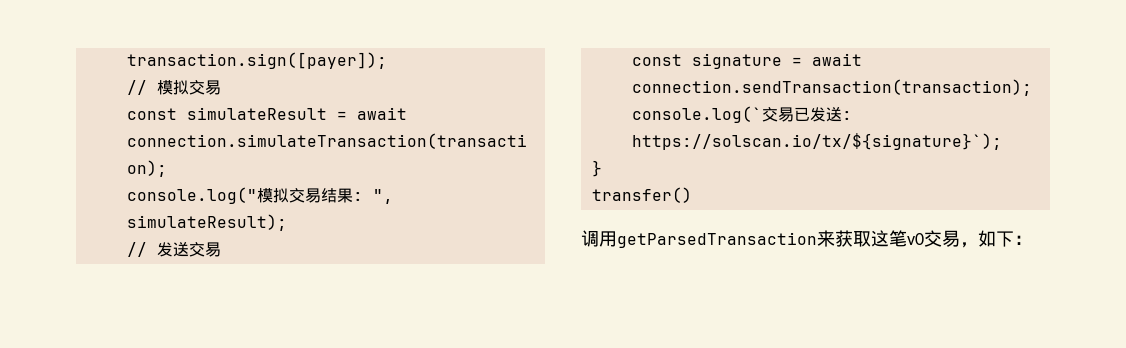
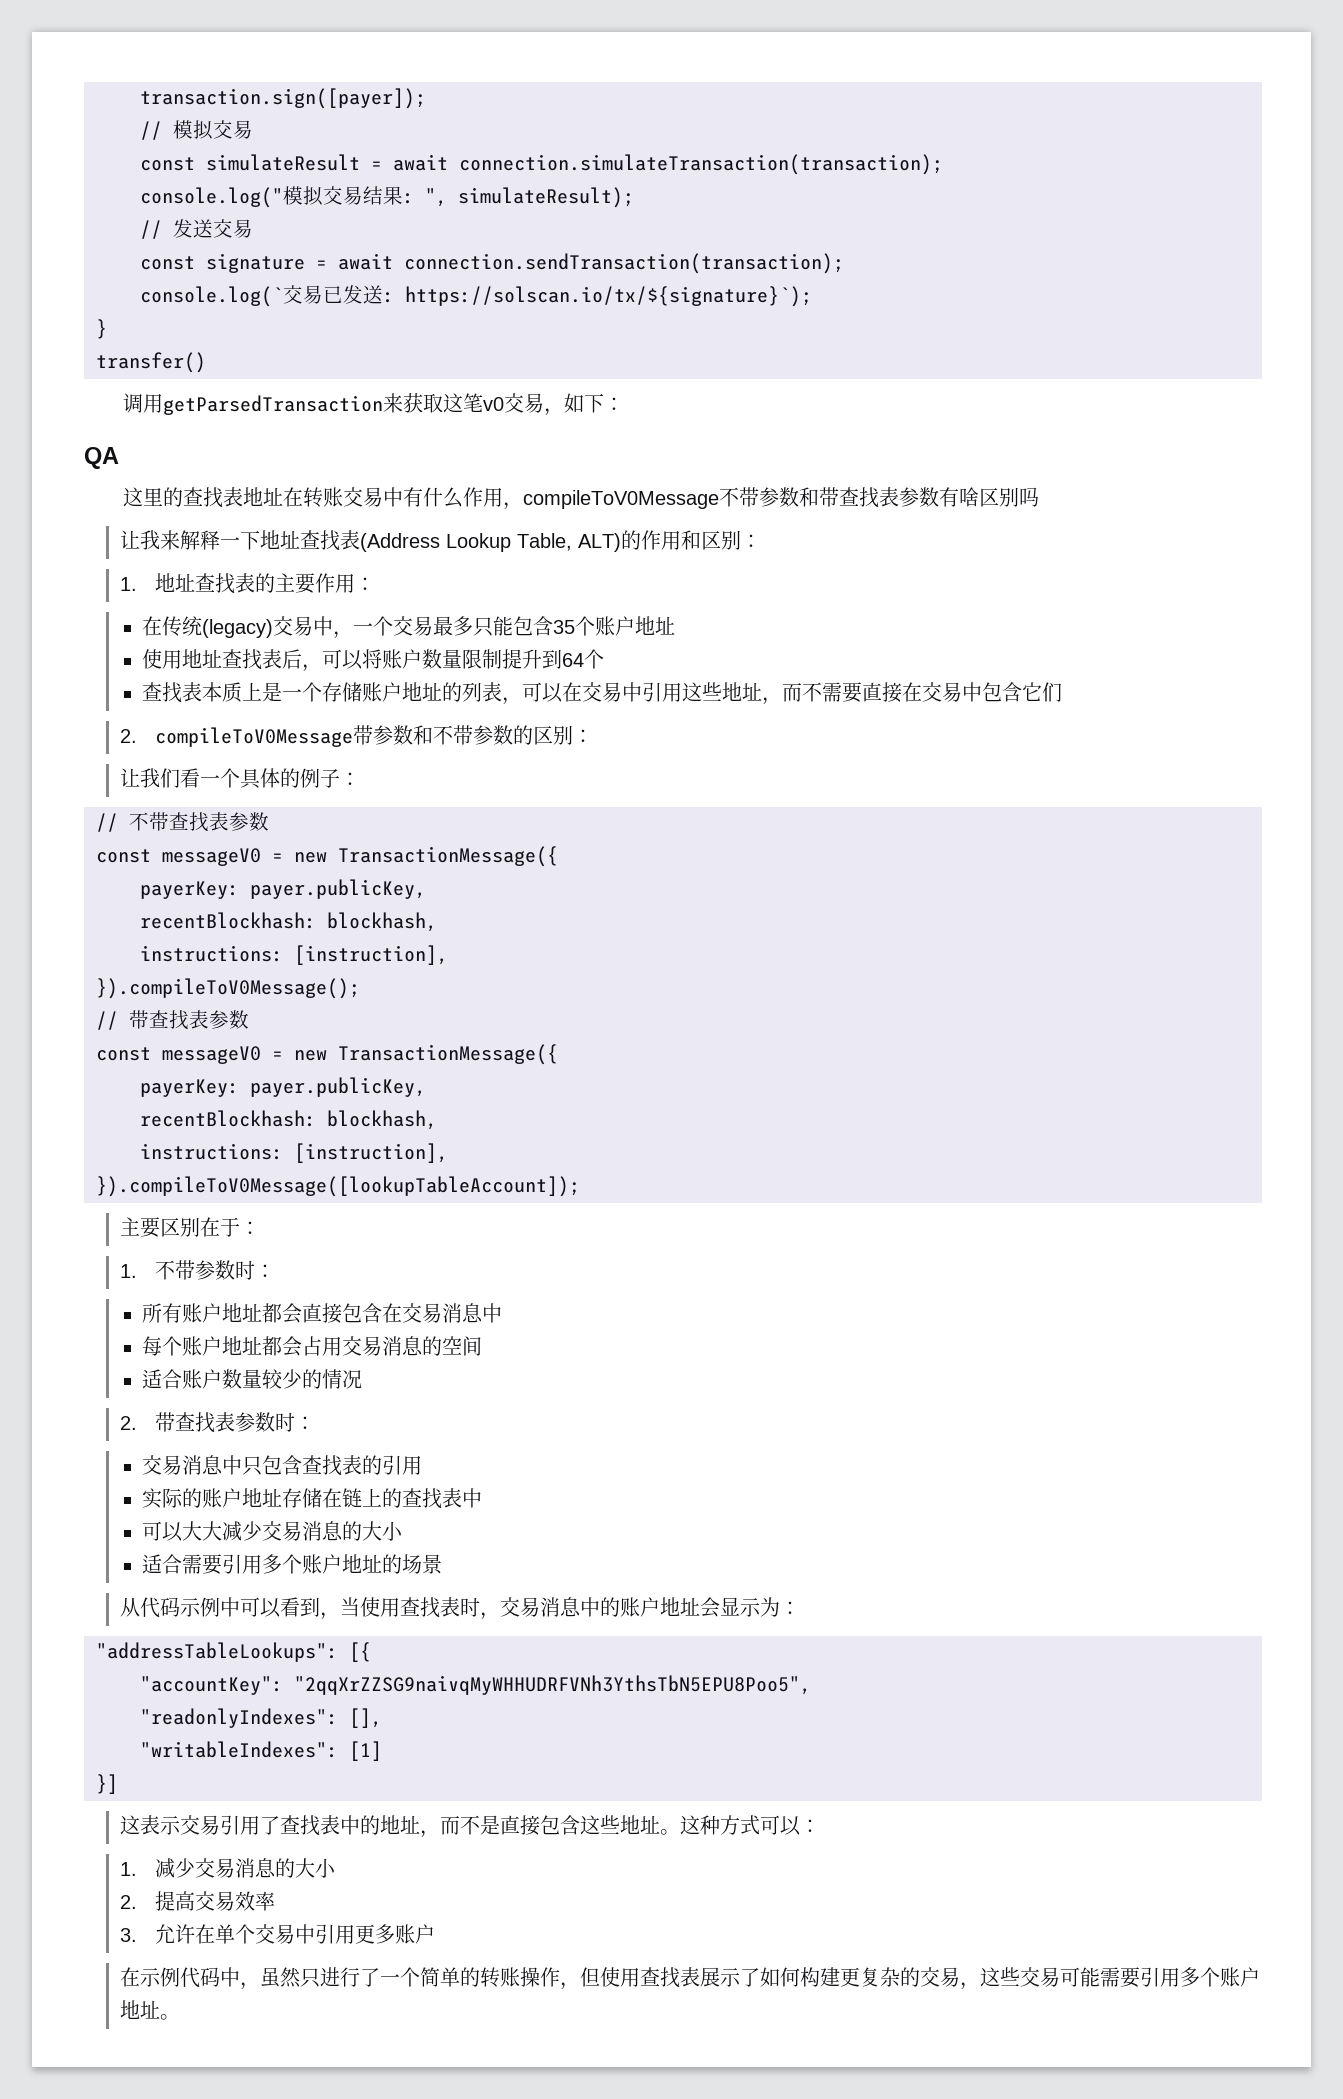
+ QA
+ 这里的查找表地址在转账交易中有什么作用，compileToV0Message不带参数和带查找表参数有啥区别吗
+ 让我来解释一下地址查找表(Address Lookup Table, ALT)的作用和区别：
+ 1.地址查找表的主要作用：
+ 在传统(legacy)交易中，一个交易最多只能包含35个账户地址
+ 使用地址查找表后，可以将账户数量限制提升到64个
+ 查找表本质上是一个存储账户地址的列表，可以在交易中引用这些地址，而不需要直接在交易中包含它们
+ 2. compileToV0Message带参数和不带参数的区别：
+ 让我们看一个具体的例子：
+ // 不带查找表参数
+ const messageV0 = new TransactionMessage({
+ payerKey: payer.publicKey,
+ recentBlockhash: blockhash,
+ instructions: [instruction],
+ }).compileToV0Message();
+ // 带查找表参数
+ const messageV0 = new TransactionMessage({
+ payerKey: payer.publicKey,
+ recentBlockhash: blockhash,
+ instructions: [instruction],
+ }).compileToV0Message([lookupTableAccount]);
+ 主要区别在于：
+ 1.不带参数时：
+ 所有账户地址都会直接包含在交易消息中
+ 每个账户地址都会占用交易消息的空间
+ 适合账户数量较少的情况
+ 2.带查找表参数时：
+ 交易消息中只包含查找表的引用
+ 实际的账户地址存储在链上的查找表中
+ 可以大大减少交易消息的大小
+ 适合需要引用多个账户地址的场景
+ 从代码示例中可以看到，当使用查找表时，交易消息中的账户地址会显示为：
+ "addressTableLookups": [{
+ "accountKey": "2qqXrZZSG9naivqMyWHHUDRFVNh3YthsTbN5EPU8Poo5",
+ "readonlyIndexes": [],
+ "writableIndexes": [1]
+ }]
+ 这表示交易引用了查找表中的地址，而不是直接包含这些地址。这种方式可以：
+ 1.减少交易消息的大小
+ 2.提高交易效率
+ 3.允许在单个交易中引用更多账户
+ 在示例代码中，虽然只进行了一个简单的转账操作，但使用查找表展示了如何构建更复杂的交易，这些交易可能需要引用多个账户地址。

